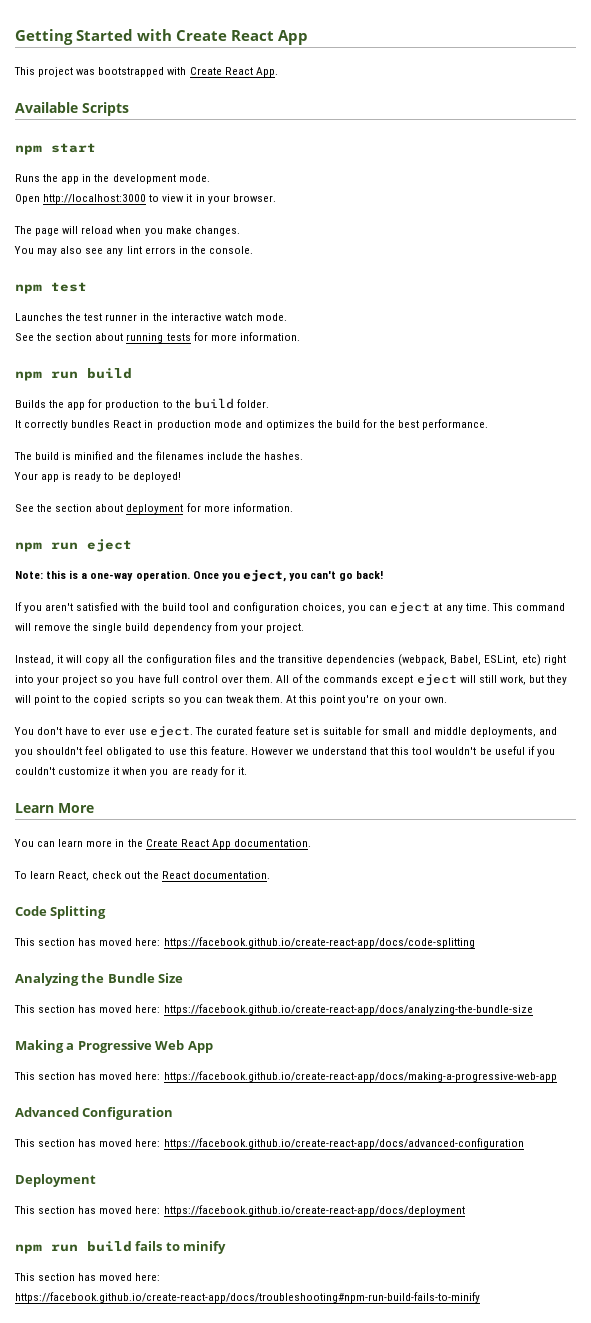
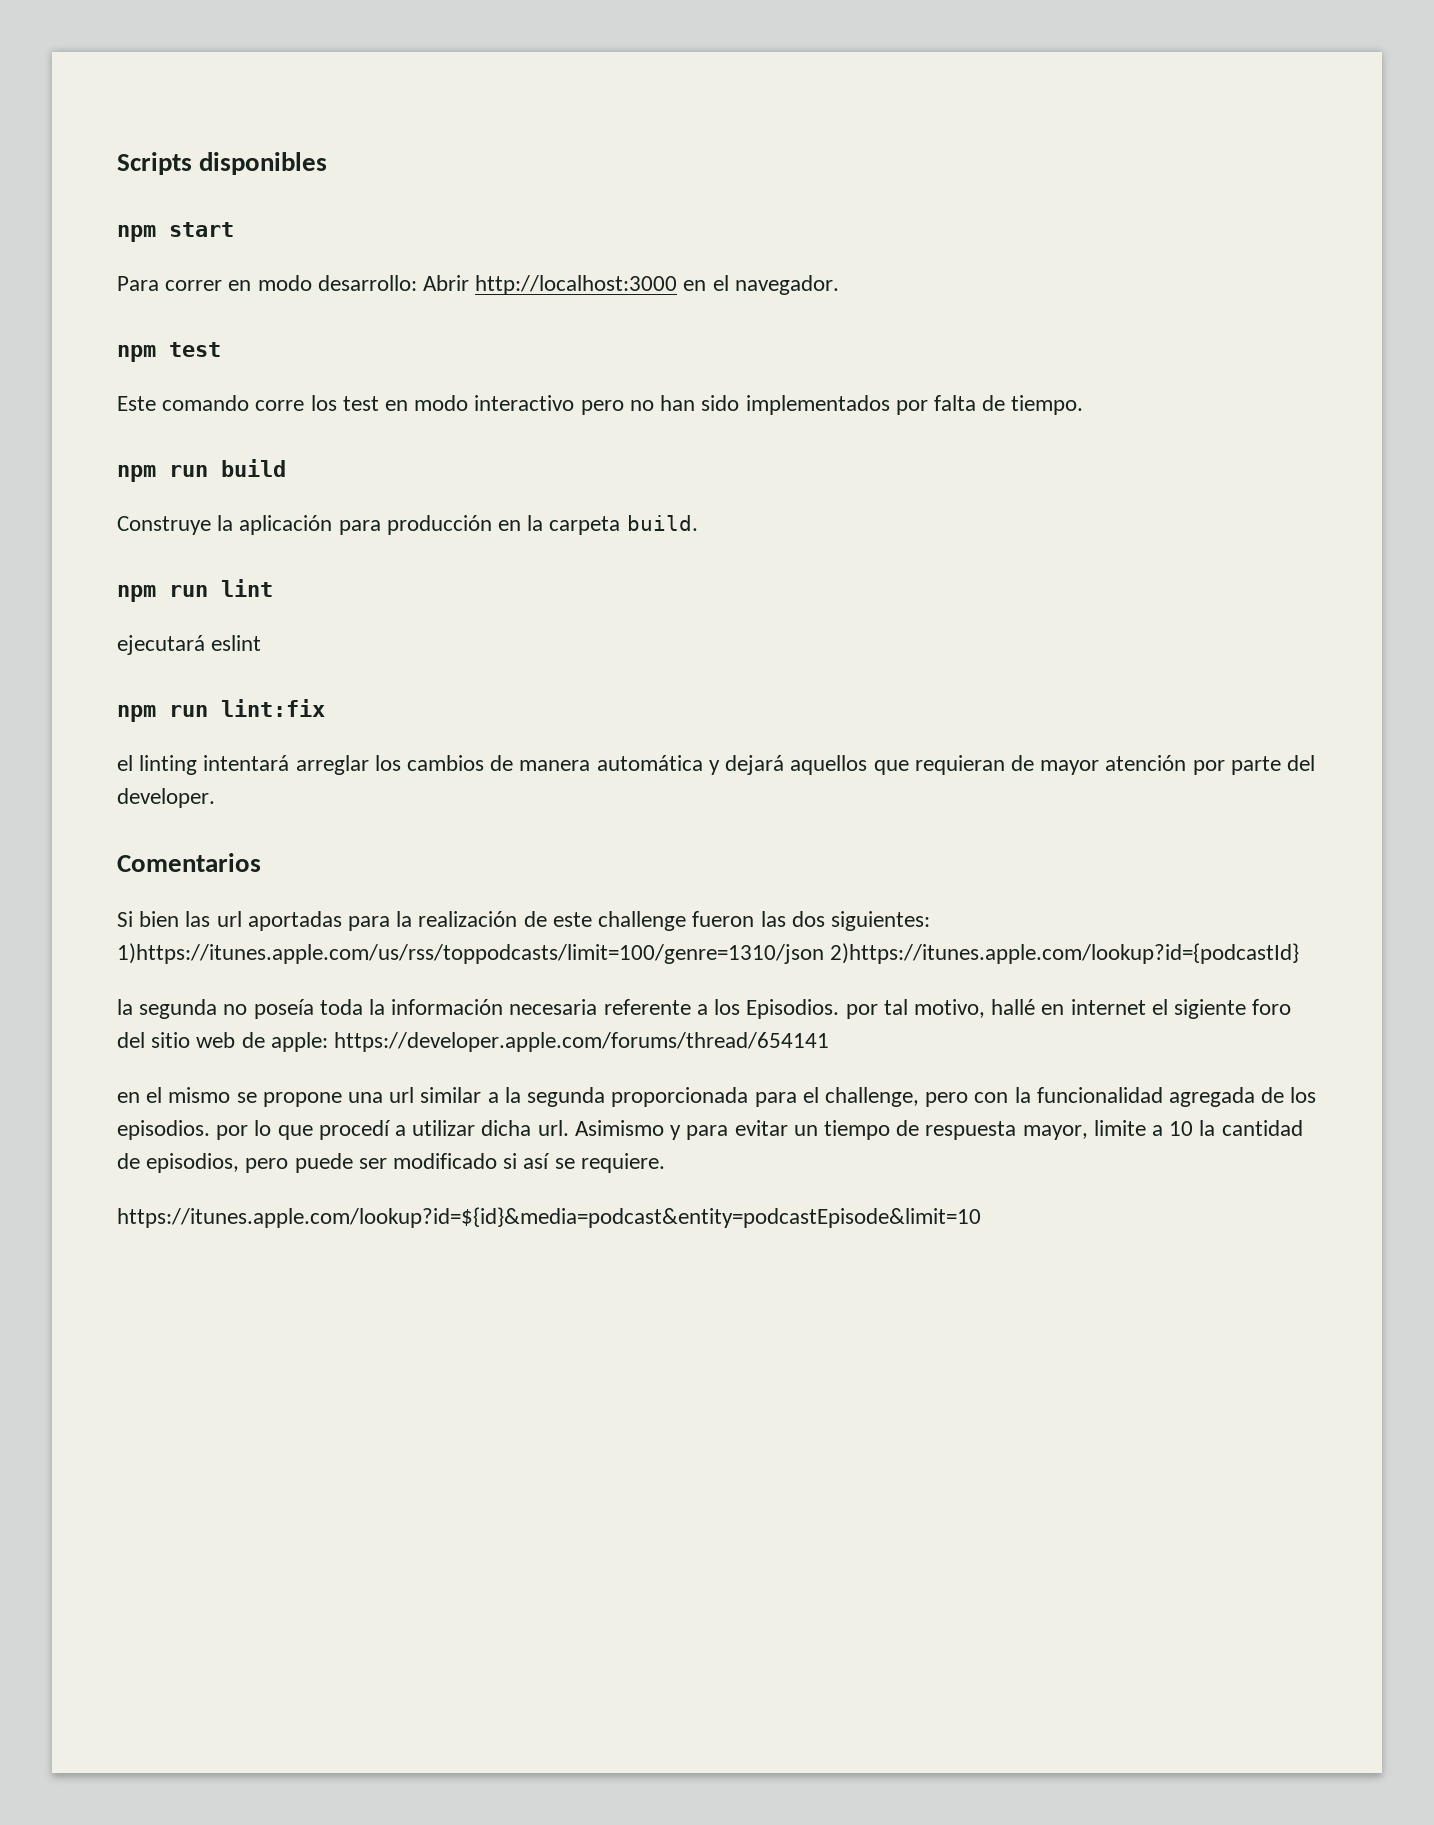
- Getting Started with Create React App
- This project was bootstrapped with Create React App.
- Available Scripts
+ Scripts disponibles
- Runs the app in the development mode.
- Open http://localhost:3000 to view it in your browser.
- The page will reload when you make changes.
- You may also see any lint errors in the console.
+ Para correr en modo desarrollo: Abrir http://localhost:3000 en el navegador.
  npm test
- Launches the test runner in the interactive watch mode.
- See the section about running tests for more information.
+ Este comando corre los test en modo interactivo pero no han sido implementados por falta de tiempo.
  npm run build
- Builds the app for production to the build folder.
- It correctly bundles React in production mode and optimizes the build for the best performance.
- The build is minified and the filenames include the hashes.
- Your app is ready to be deployed!
- See the section about deployment for more information.
- npm run eject
- Note: this is a one-way operation. Once you eject, you can't go back!
- If you aren't satisfied with the build tool and configuration choices, you can eject at any time. This command will remove the single build dependency from your project.
- Instead, it will copy all the configuration files and the transitive dependencies (webpack, Babel, ESLint, etc) right into your project so you have full control over them. All of the commands except eject will still work, but they will point to the copied scripts so you can tweak them. At this point you're on your own.
- You don't have to ever use eject. The curated feature set is suitable for small and middle deployments, and you shouldn't feel obligated to use this feature. However we understand that this tool wouldn't be useful if you couldn't customize it when you are ready for it.
- Learn More
- You can learn more in the Create React App documentation.
- To learn React, check out the React documentation.
- Code Splitting
- This section has moved here: https://facebook.github.io/create-react-app/docs/code-splitting
- Analyzing the Bundle Size
- This section has moved here: https://facebook.github.io/create-react-app/docs/analyzing-the-bundle-size
- Making a Progressive Web App
- This section has moved here: https://facebook.github.io/create-react-app/docs/making-a-progressive-web-app
- Advanced Configuration
- This section has moved here: https://facebook.github.io/create-react-app/docs/advanced-configuration
- Deployment
- This section has moved here: https://facebook.github.io/create-react-app/docs/deployment
- npm run build fails to minify
- This section has moved here: https://facebook.github.io/create-react-app/docs/troubleshooting#npm-run-build-fails-to-minify
+ Construye la aplicación para producción en la carpeta build.
+ npm run lint
+ ejecutará eslint
+ npm run lint:fix
+ el linting intentará arreglar los cambios de manera automática y dejará aquellos que requieran de mayor atención por parte del developer.
+ Comentarios
+ Si bien las url aportadas para la realización de este challenge fueron las dos siguientes: 1)https://itunes.apple.com/us/rss/toppodcasts/limit=100/genre=1310/json 2)https://itunes.apple.com/lookup?id={podcastId}
+ la segunda no poseía toda la información necesaria referente a los Episodios. por tal motivo, hallé en internet el sigiente foro del sitio web de apple: https://developer.apple.com/forums/thread/654141
+ en el mismo se propone una url similar a la segunda proporcionada para el challenge, pero con la funcionalidad agregada de los episodios. por lo que procedí a utilizar dicha url. Asimismo y para evitar un tiempo de respuesta mayor, limite a 10 la cantidad de episodios, pero puede ser modificado si así se requiere.
+ https://itunes.apple.com/lookup?id=${id}&media=podcast&entity=podcastEpisode&limit=10

